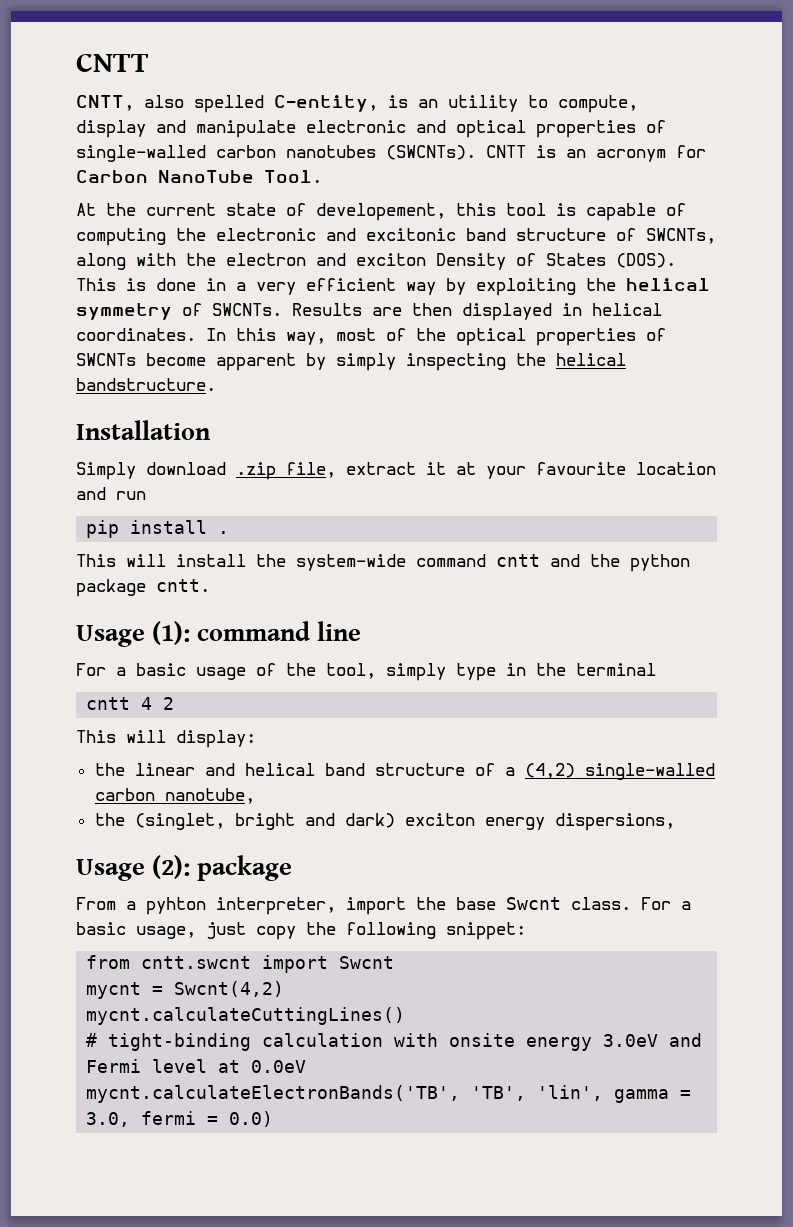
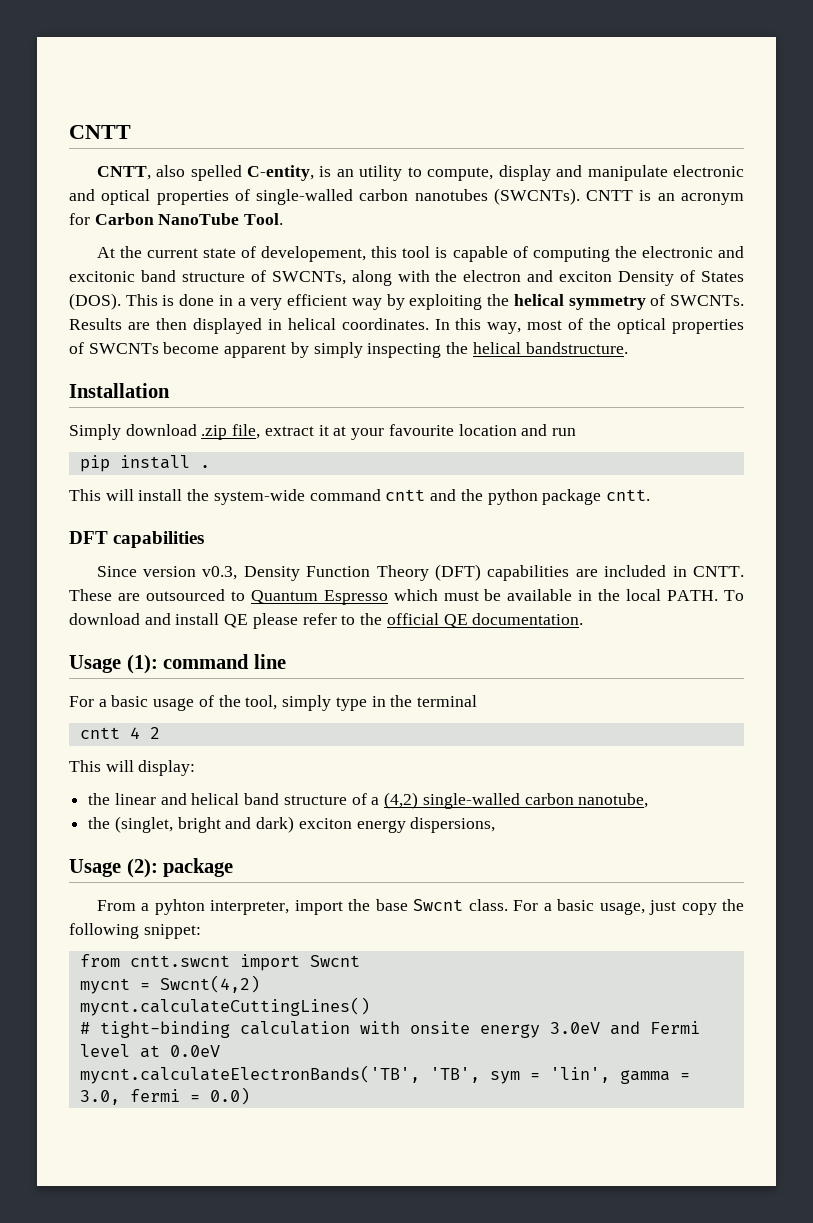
+ DFT capabilities
+ Since version v0.3, Density Function Theory (DFT) capabilities are included in CNTT. These are outsourced to Quantum Espresso which must be available in the local PATH. To download and install QE please refer to the official QE documentation.
- mycnt.calculateElectronBands('TB', 'TB', 'lin', gamma = 3.0, fermi = 0.0)
+ mycnt.calculateElectronBands('TB', 'TB', sym = 'lin', gamma = 3.0, fermi = 0.0)

